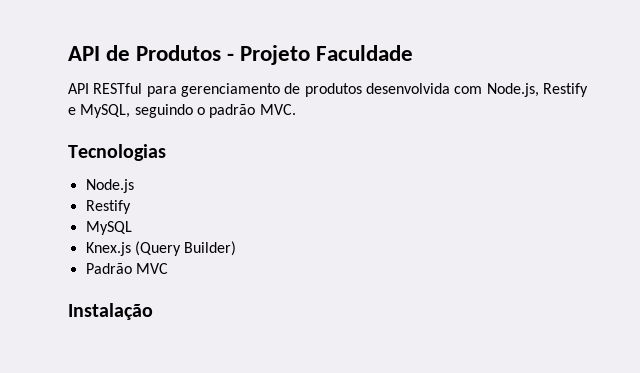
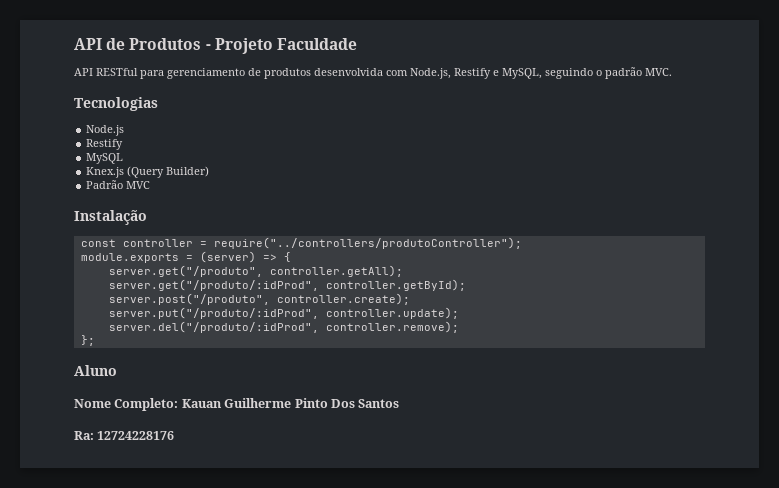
+ const controller = require("../controllers/produtoController");
+ module.exports = (server) => {
+ server.get("/produto", controller.getAll);
+ server.get("/produto/:idProd", controller.getById);
+ server.post("/produto", controller.create);
+ server.put("/produto/:idProd", controller.update);
+ server.del("/produto/:idProd", controller.remove);
+ };
+ Aluno
+ Nome Completo: Kauan Guilherme Pinto Dos Santos
+ Ra: 12724228176

